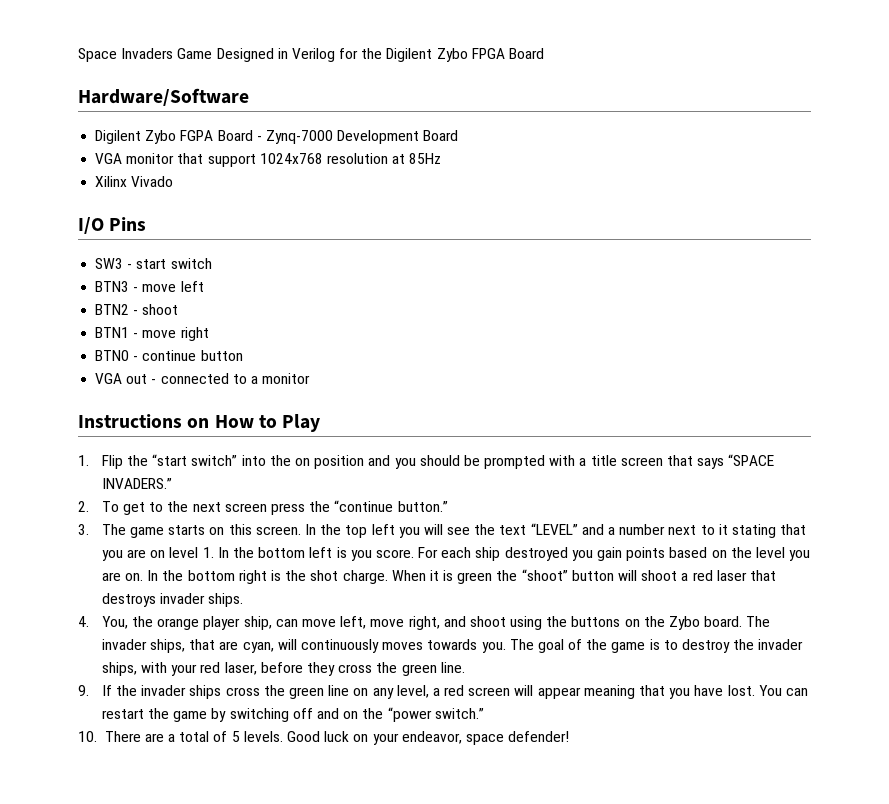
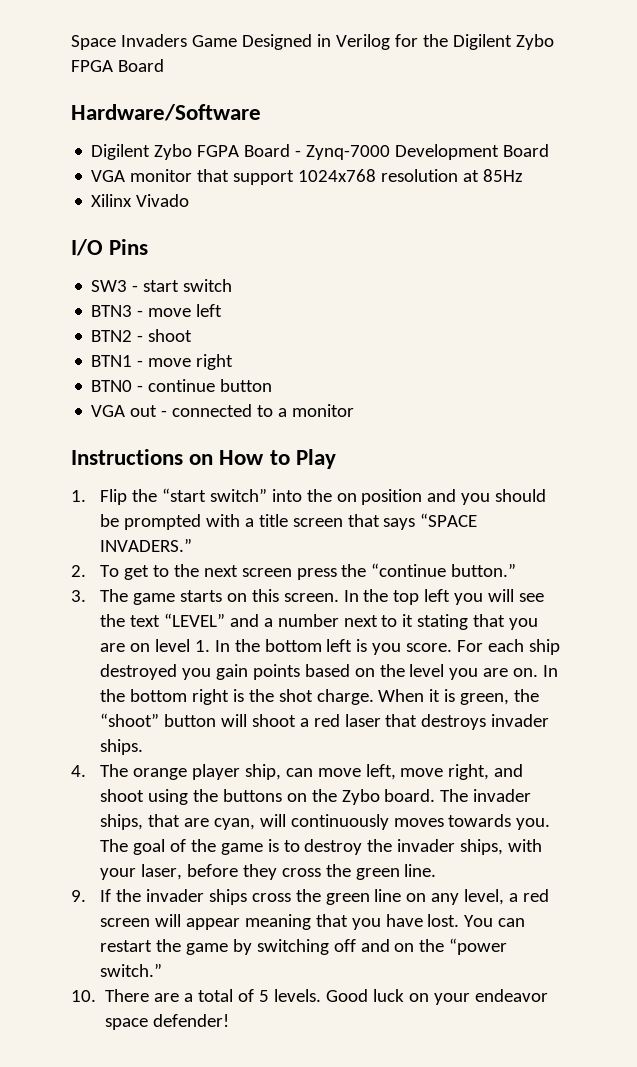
- When it is green the “shoot” button will shoot a red laser that destroys invader ships.
+ When it is green, the “shoot” button will shoot a red laser that destroys invader ships.
- 4. You, the orange player ship, can move left, move right, and shoot using the buttons on the Zybo board.
+ 4. The orange player ship, can move left, move right, and shoot using the buttons on the Zybo board.
- The goal of the game is to destroy the invader ships, with your red laser, before they cross the green line.
+ The goal of the game is to destroy the invader ships, with your laser, before they cross the green line.
- Good luck on your endeavor, space defender!
+ Good luck on your endeavor space defender!

